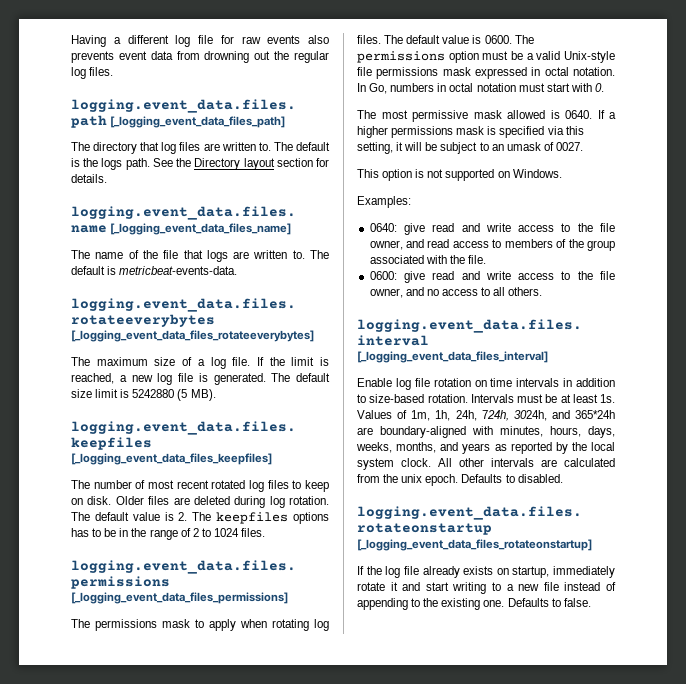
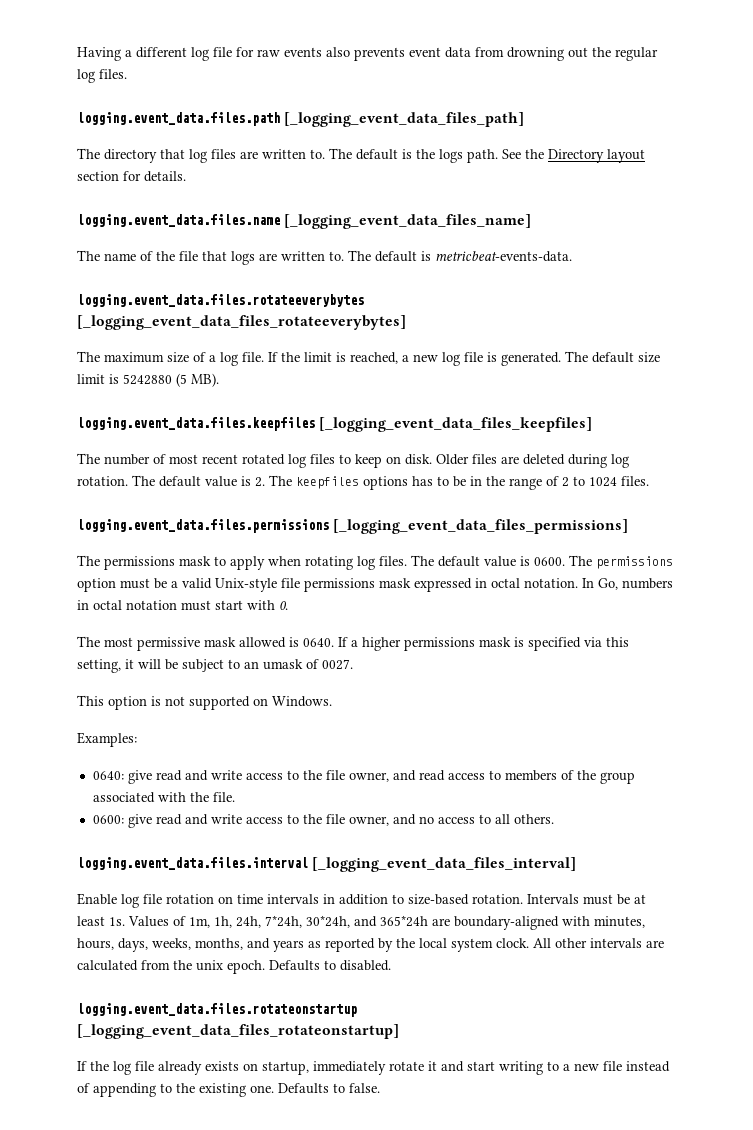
- Values of 1m, 1h, 24h, 724h, 3024h, and 365*24h are boundary-aligned with minutes, hours, days, weeks, months, and years as reported by the local system clock.
+ Values of 1m, 1h, 24h, 7*24h, 30*24h, and 365*24h are boundary-aligned with minutes, hours, days, weeks, months, and years as reported by the local system clock.

